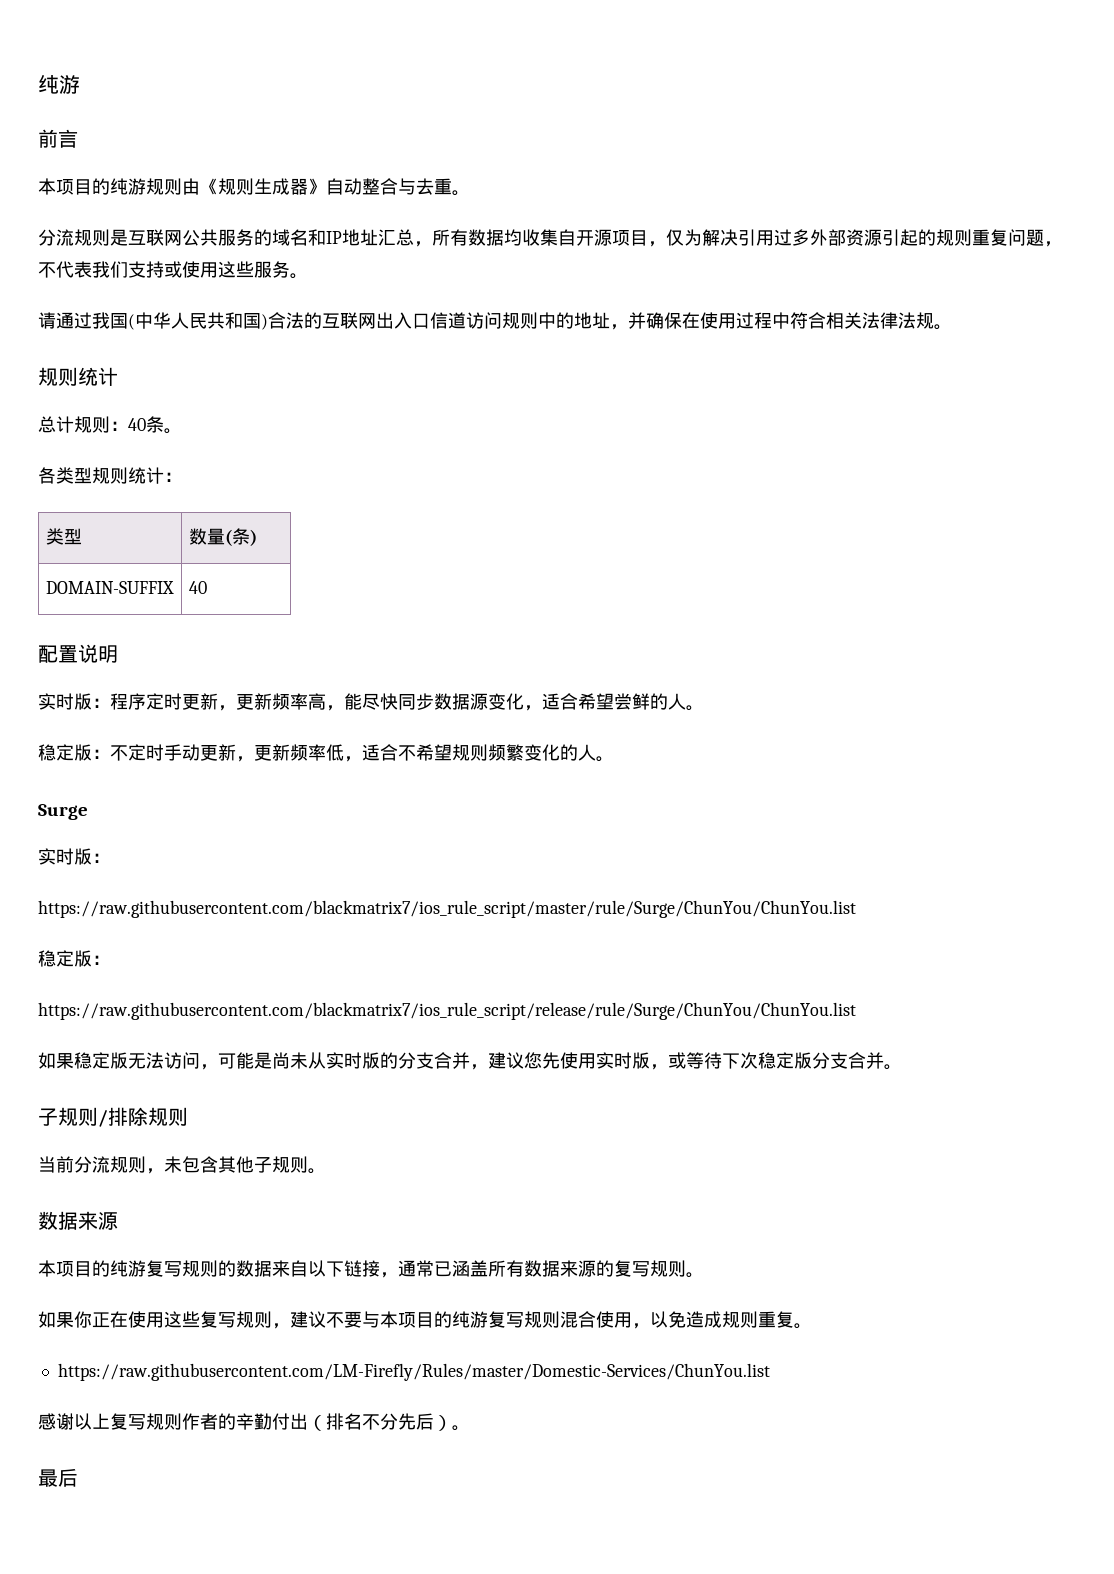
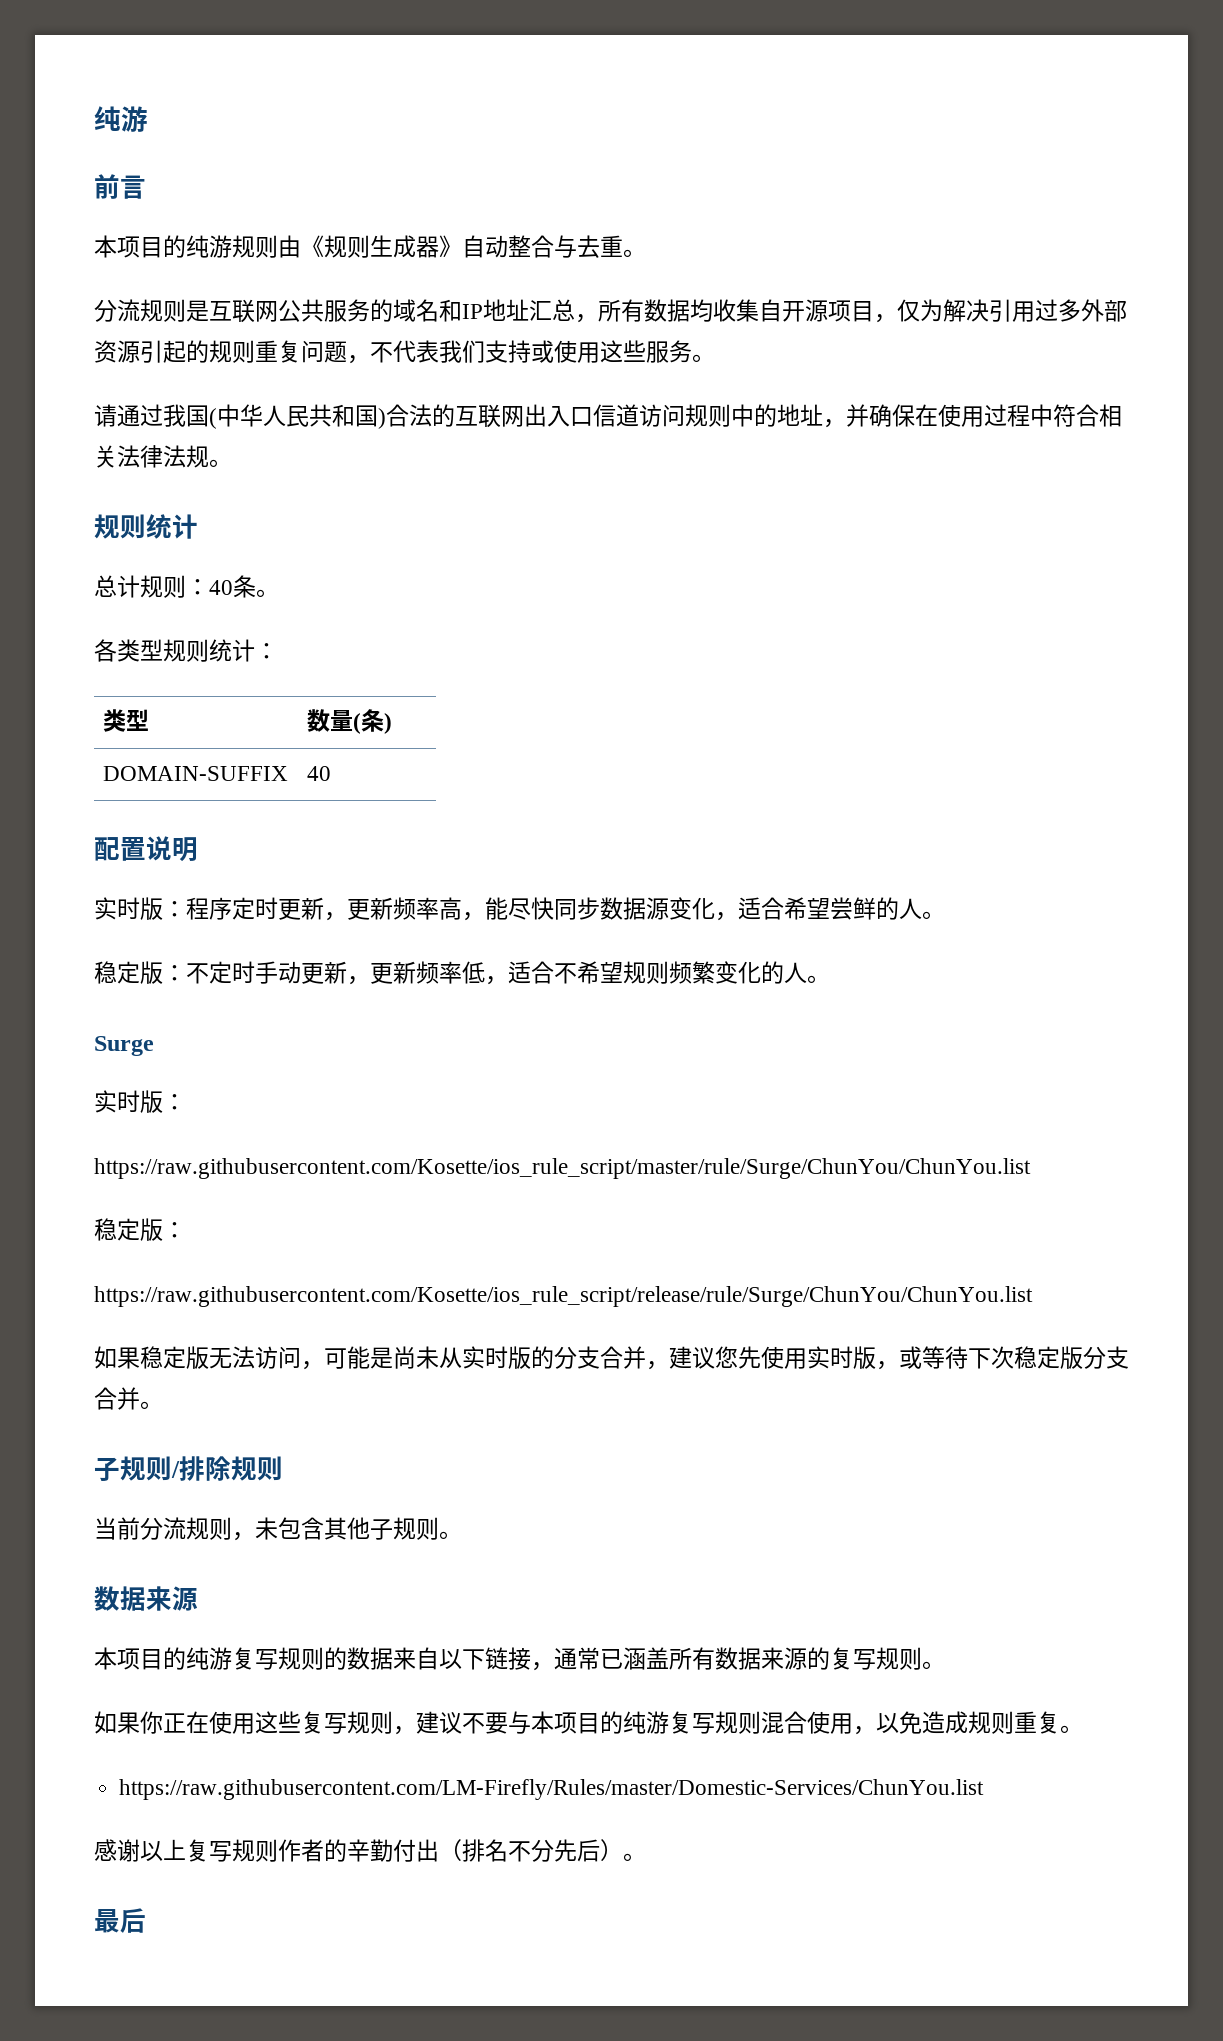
- https://raw.githubusercontent.com/blackmatrix7/ios_rule_script/master/rule/Surge/ChunYou/ChunYou.list
+ https://raw.githubusercontent.com/Kosette/ios_rule_script/master/rule/Surge/ChunYou/ChunYou.list
- https://raw.githubusercontent.com/blackmatrix7/ios_rule_script/release/rule/Surge/ChunYou/ChunYou.list
+ https://raw.githubusercontent.com/Kosette/ios_rule_script/release/rule/Surge/ChunYou/ChunYou.list

